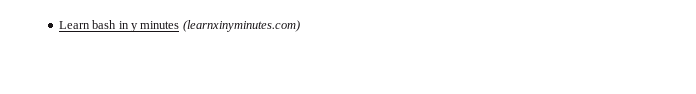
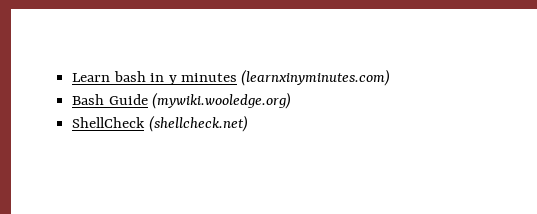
+ Bash Guide (mywiki.wooledge.org)
+ ShellCheck (shellcheck.net)

